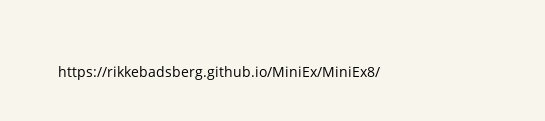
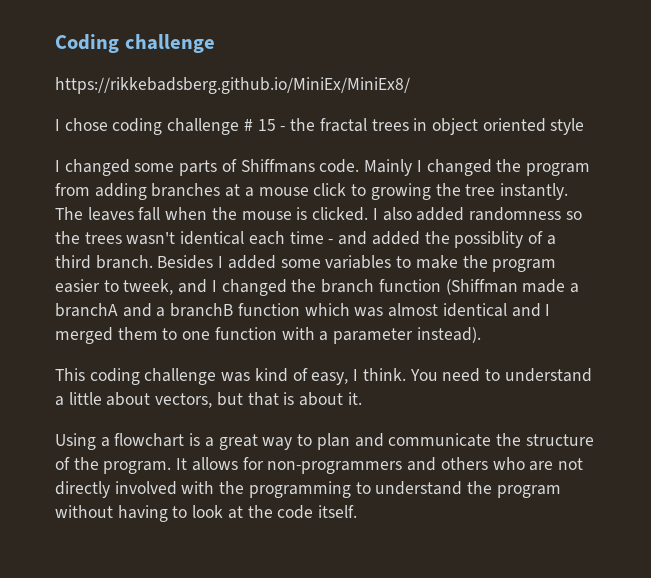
+ Coding challenge
+ I chose coding challenge # 15 - the fractal trees in object oriented style
+ I changed some parts of Shiffmans code. Mainly I changed the program from adding branches at a mouse click to growing the tree instantly. The leaves fall when the mouse is clicked. I also added randomness so the trees wasn't identical each time - and added the possiblity of a third branch. Besides I added some variables to make the program easier to tweek, and I changed the branch function (Shiffman made a branchA and a branchB function which was almost identical and I merged them to one function with a parameter instead).
+ This coding challenge was kind of easy, I think. You need to understand a little about vectors, but that is about it.
+ Using a flowchart is a great way to plan and communicate the structure of the program. It allows for non-programmers and others who are not directly involved with the programming to understand the program without having to look at the code itself.

